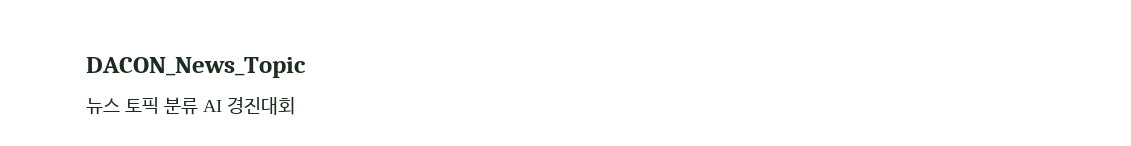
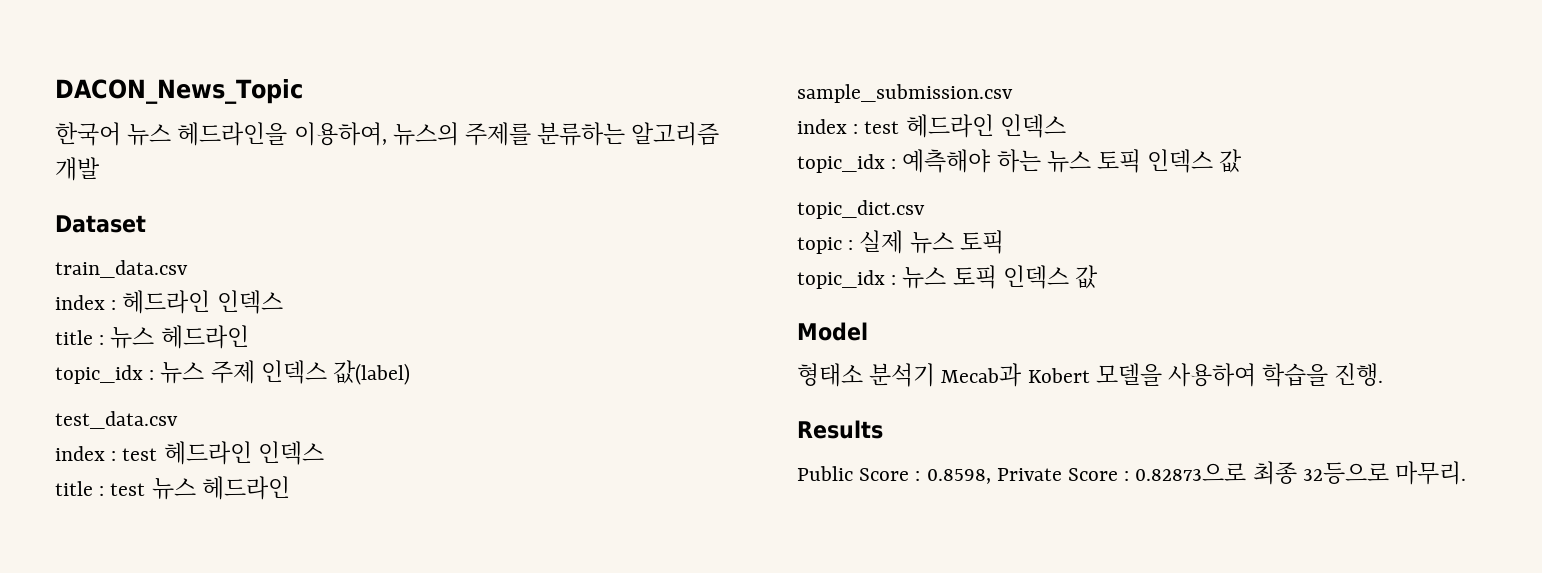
- 뉴스 토픽 분류 AI 경진대회
+ 한국어 뉴스 헤드라인을 이용하여, 뉴스의 주제를 분류하는 알고리즘 개발
+ Dataset
+ train_data.csv
+ index : 헤드라인 인덱스
+ title : 뉴스 헤드라인
+ topic_idx : 뉴스 주제 인덱스 값(label)
+ test_data.csv
+ index : test 헤드라인 인덱스
+ title : test 뉴스 헤드라인
+ sample_submission.csv
+ index : test 헤드라인 인덱스
+ topic_idx : 예측해야 하는 뉴스 토픽 인덱스 값
+ topic_dict.csv
+ topic : 실제 뉴스 토픽
+ topic_idx : 뉴스 토픽 인덱스 값
+ Model
+ 형태소 분석기 Mecab과 Kobert 모델을 사용하여 학습을 진행.
+ Results
+ Public Score : 0.8598, Private Score : 0.82873으로 최종 32등으로 마무리.

